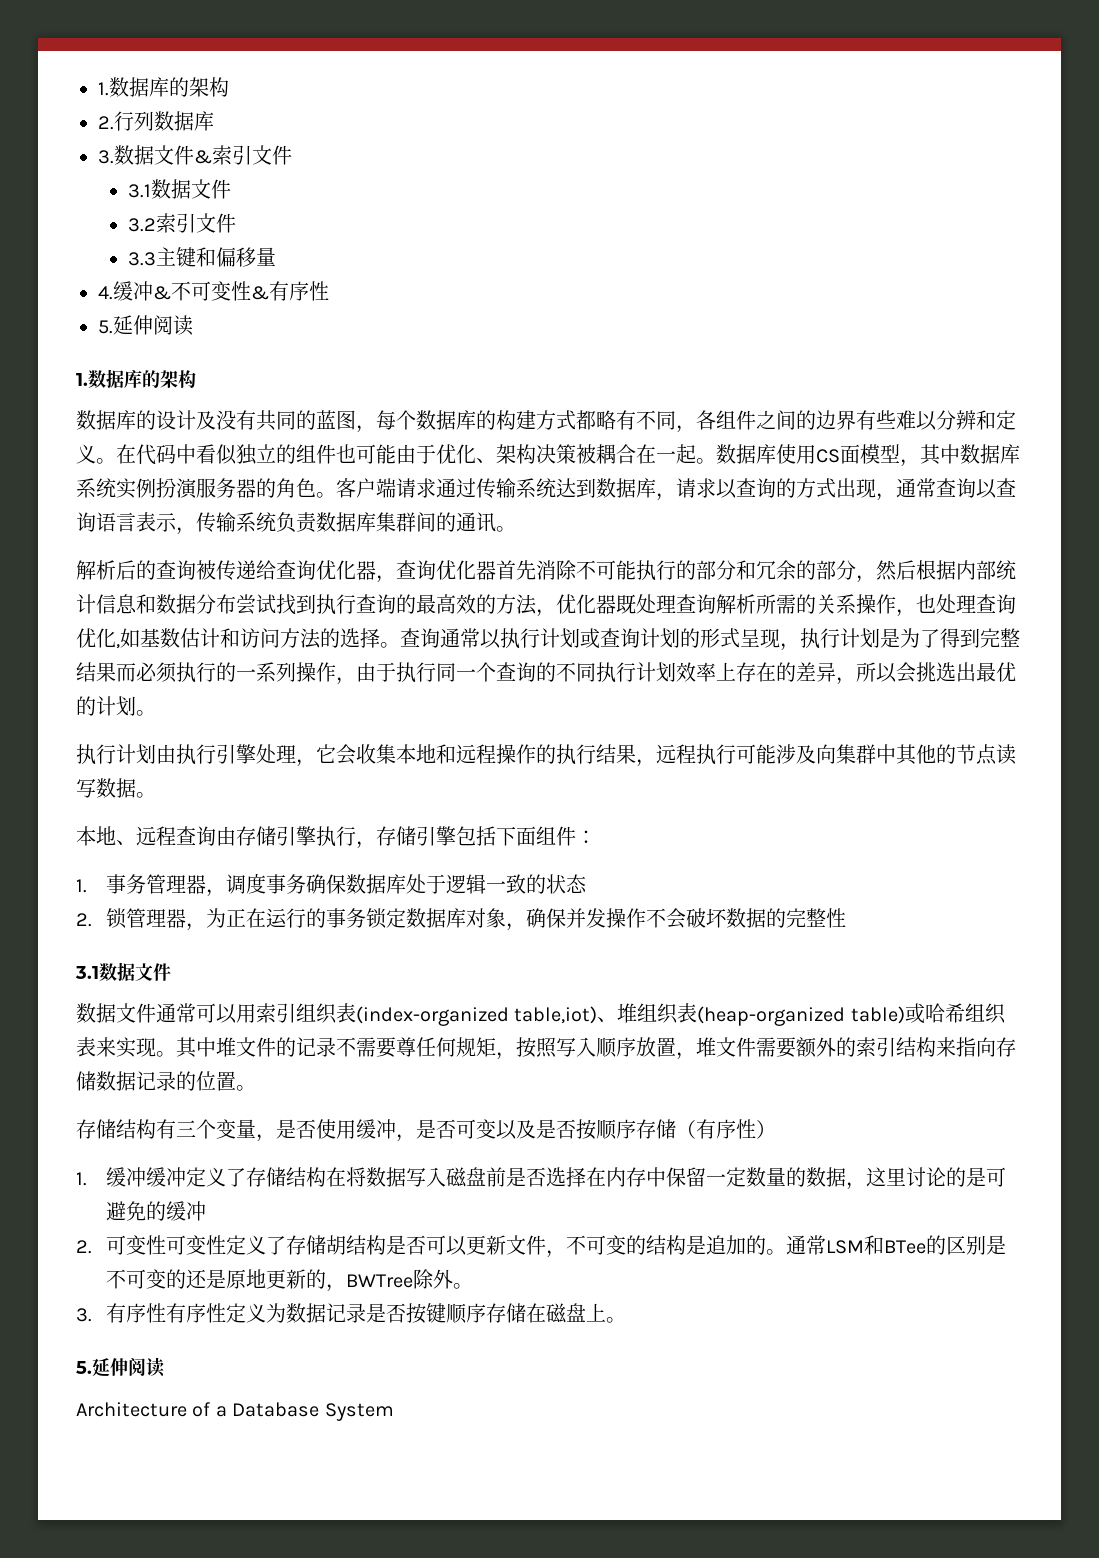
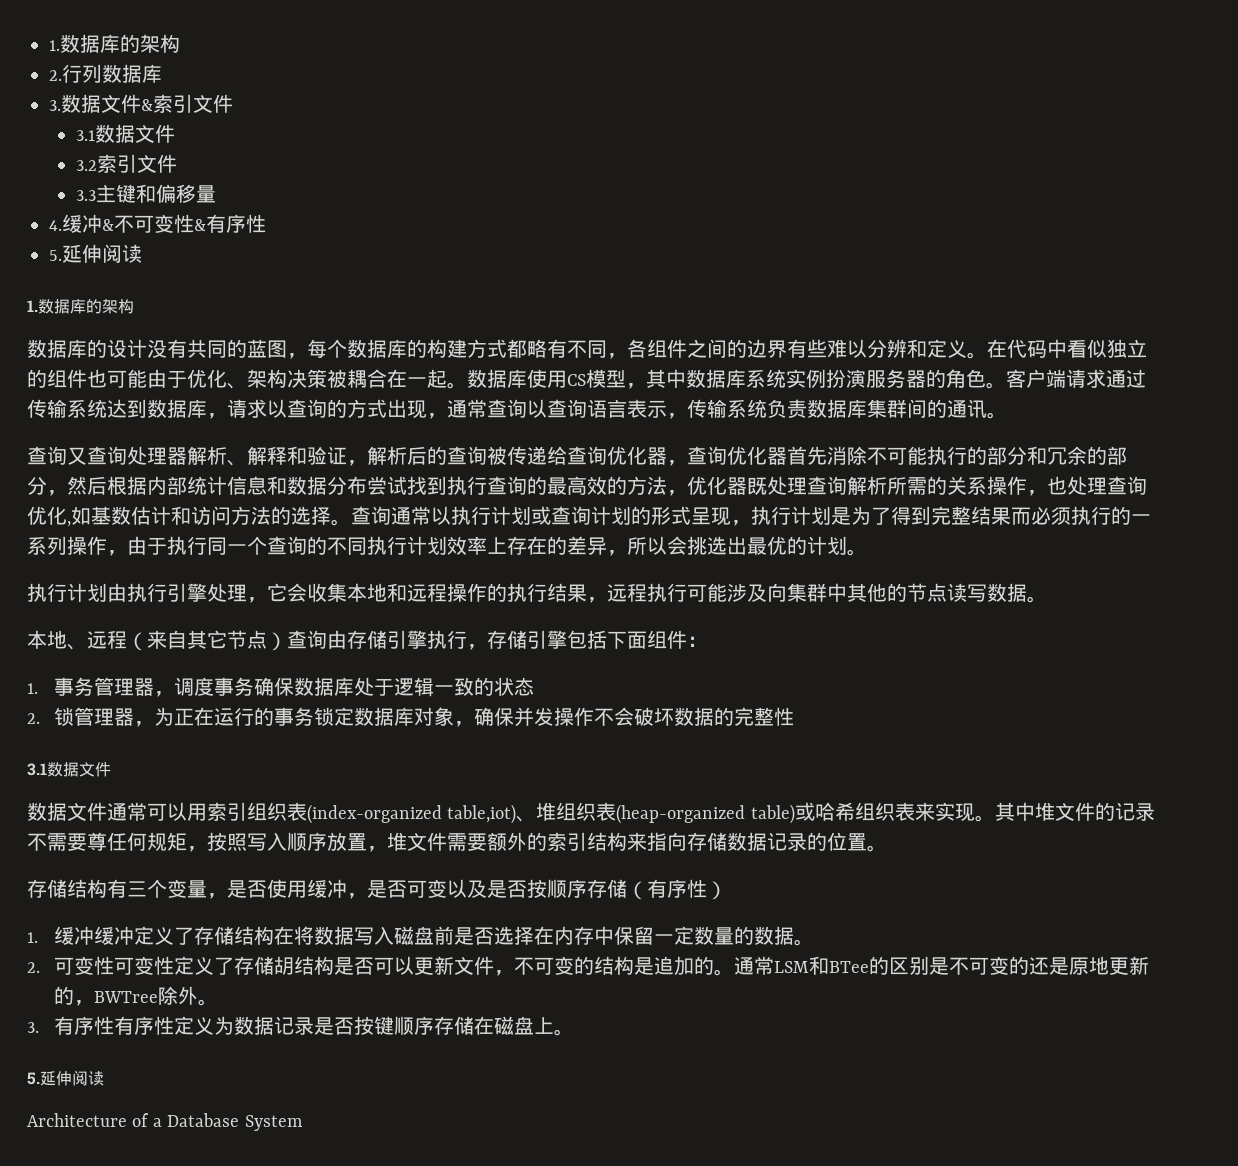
- 数据库的设计及没有共同的蓝图，每个数据库的构建方式都略有不同，各组件之间的边界有些难以分辨和定义。
+ 数据库的设计没有共同的蓝图，每个数据库的构建方式都略有不同，各组件之间的边界有些难以分辨和定义。
- 数据库使用CS面模型，其中数据库系统实例扮演服务器的角色。
+ 数据库使用CS模型，其中数据库系统实例扮演服务器的角色。
- 解析后的查询被传递给查询优化器，查询优化器首先消除不可能执行的部分和冗余的部分，然后根据内部统计信息和数据分布尝试找到执行查询的最高效的方法，优化器既处理查询解析所需的关系操作，也处理查询优化,如基数估计和访问方法的选择。
+ 查询又查询处理器解析、解释和验证，解析后的查询被传递给查询优化器，查询优化器首先消除不可能执行的部分和冗余的部分，然后根据内部统计信息和数据分布尝试找到执行查询的最高效的方法，优化器既处理查询解析所需的关系操作，也处理查询优化,如基数估计和访问方法的选择。
- 本地、远程查询由存储引擎执行，存储引擎包括下面组件：
+ 本地、远程（来自其它节点）查询由存储引擎执行，存储引擎包括下面组件：
- 1.缓冲缓冲定义了存储结构在将数据写入磁盘前是否选择在内存中保留一定数量的数据，这里讨论的是可避免的缓冲
+ 1.缓冲缓冲定义了存储结构在将数据写入磁盘前是否选择在内存中保留一定数量的数据。

